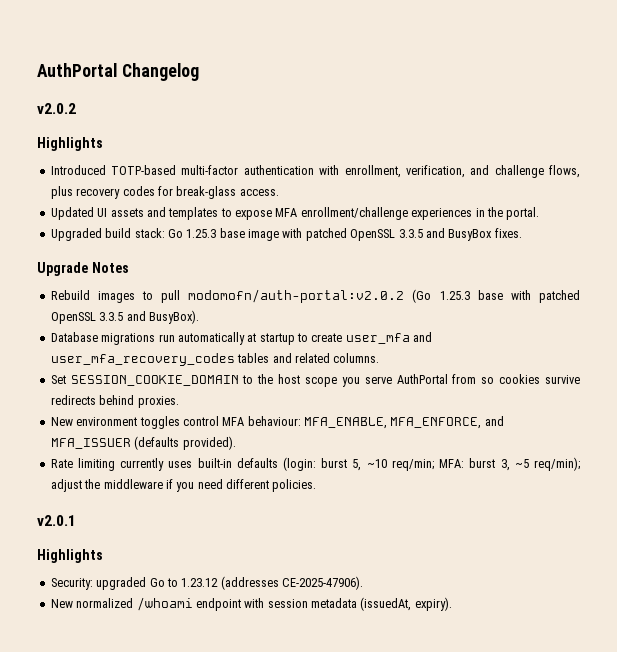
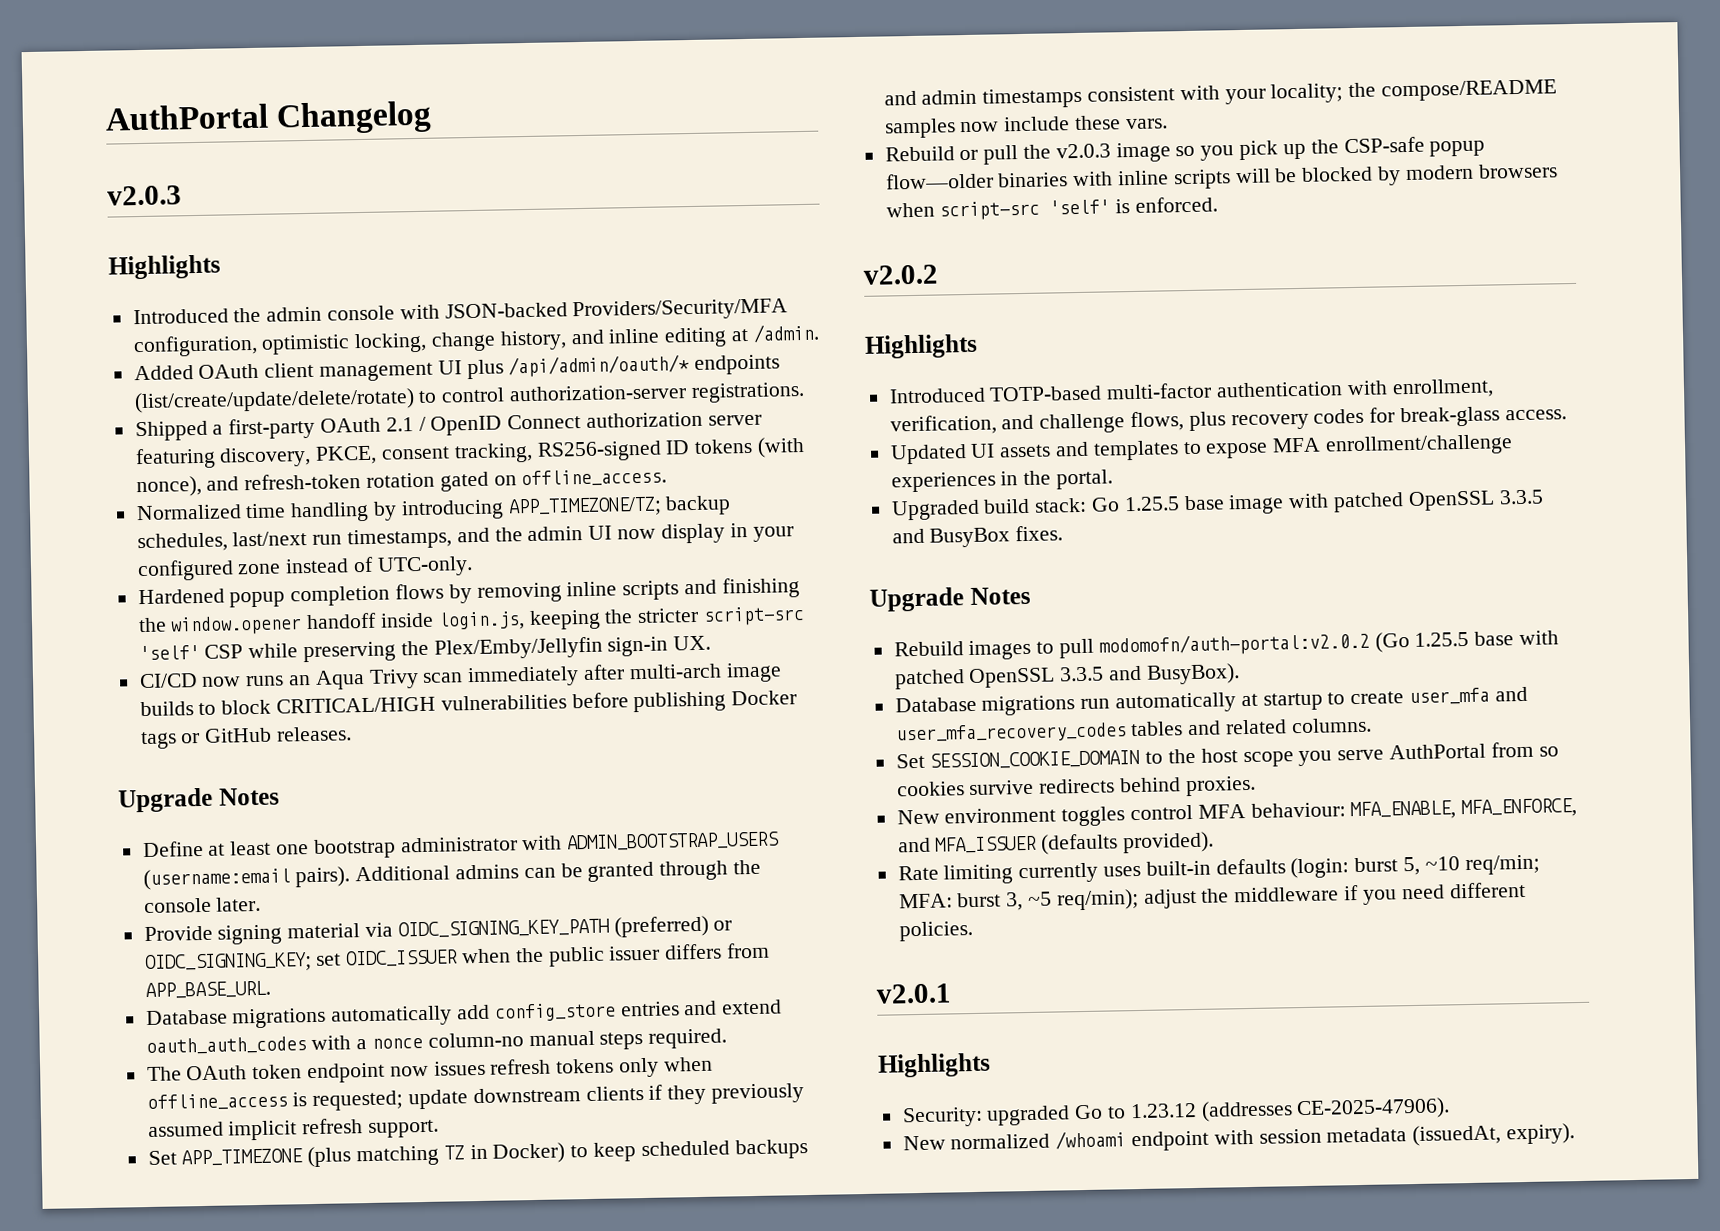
  AuthPortal Changelog
+ v2.0.3
+ Highlights
+ Introduced the admin console with JSON-backed Providers/Security/MFA configuration, optimistic locking, change history, and inline editing at /admin.
+ Added OAuth client management UI plus /api/admin/oauth/* endpoints (list/create/update/delete/rotate) to control authorization-server registrations.
+ Shipped a first-party OAuth 2.1 / OpenID Connect authorization server featuring discovery, PKCE, consent tracking, RS256-signed ID tokens (with nonce), and refresh-token rotation gated on offline_access.
+ Normalized time handling by introducing APP_TIMEZONE/TZ; backup schedules, last/next run timestamps, and the admin UI now display in your configured zone instead of UTC-only.
+ Hardened popup completion flows by removing inline scripts and finishing the window.opener handoff inside login.js, keeping the stricter script-src 'self' CSP while preserving the Plex/Emby/Jellyfin sign-in UX.
+ CI/CD now runs an Aqua Trivy scan immediately after multi-arch image builds to block CRITICAL/HIGH vulnerabilities before publishing Docker tags or GitHub releases.
+ Upgrade Notes
+ Define at least one bootstrap administrator with ADMIN_BOOTSTRAP_USERS (username:email pairs). Additional admins can be granted through the console later.
+ Provide signing material via OIDC_SIGNING_KEY_PATH (preferred) or OIDC_SIGNING_KEY; set OIDC_ISSUER when the public issuer differs from APP_BASE_URL.
+ Database migrations automatically add config_store entries and extend oauth_auth_codes with a nonce column-no manual steps required.
+ The OAuth token endpoint now issues refresh tokens only when offline_access is requested; update downstream clients if they previously assumed implicit refresh support.
+ Set APP_TIMEZONE (plus matching TZ in Docker) to keep scheduled backups and admin timestamps consistent with your locality; the compose/README samples now include these vars.
+ Rebuild or pull the v2.0.3 image so you pick up the CSP-safe popup flow—older binaries with inline scripts will be blocked by modern browsers when script-src 'self' is enforced.
- Upgraded build stack: Go 1.25.3 base image with patched OpenSSL 3.3.5 and BusyBox fixes.
+ Upgraded build stack: Go 1.25.5 base image with patched OpenSSL 3.3.5 and BusyBox fixes.
- Rebuild images to pull modomofn/auth-portal:v2.0.2 (Go 1.25.3 base with patched OpenSSL 3.3.5 and BusyBox).
+ Rebuild images to pull modomofn/auth-portal:v2.0.2 (Go 1.25.5 base with patched OpenSSL 3.3.5 and BusyBox).

